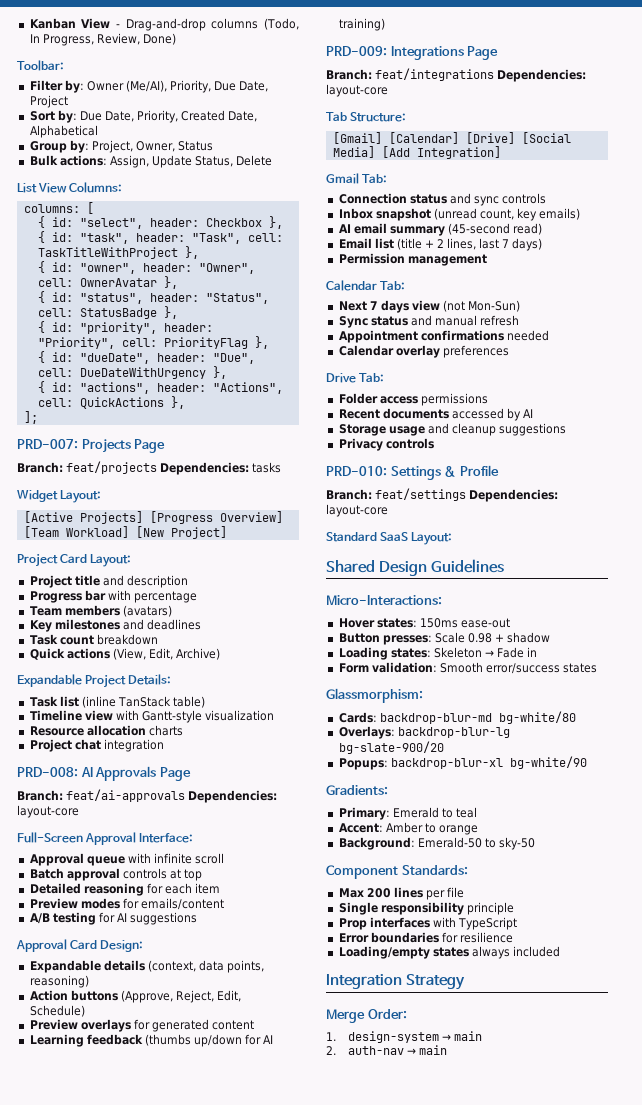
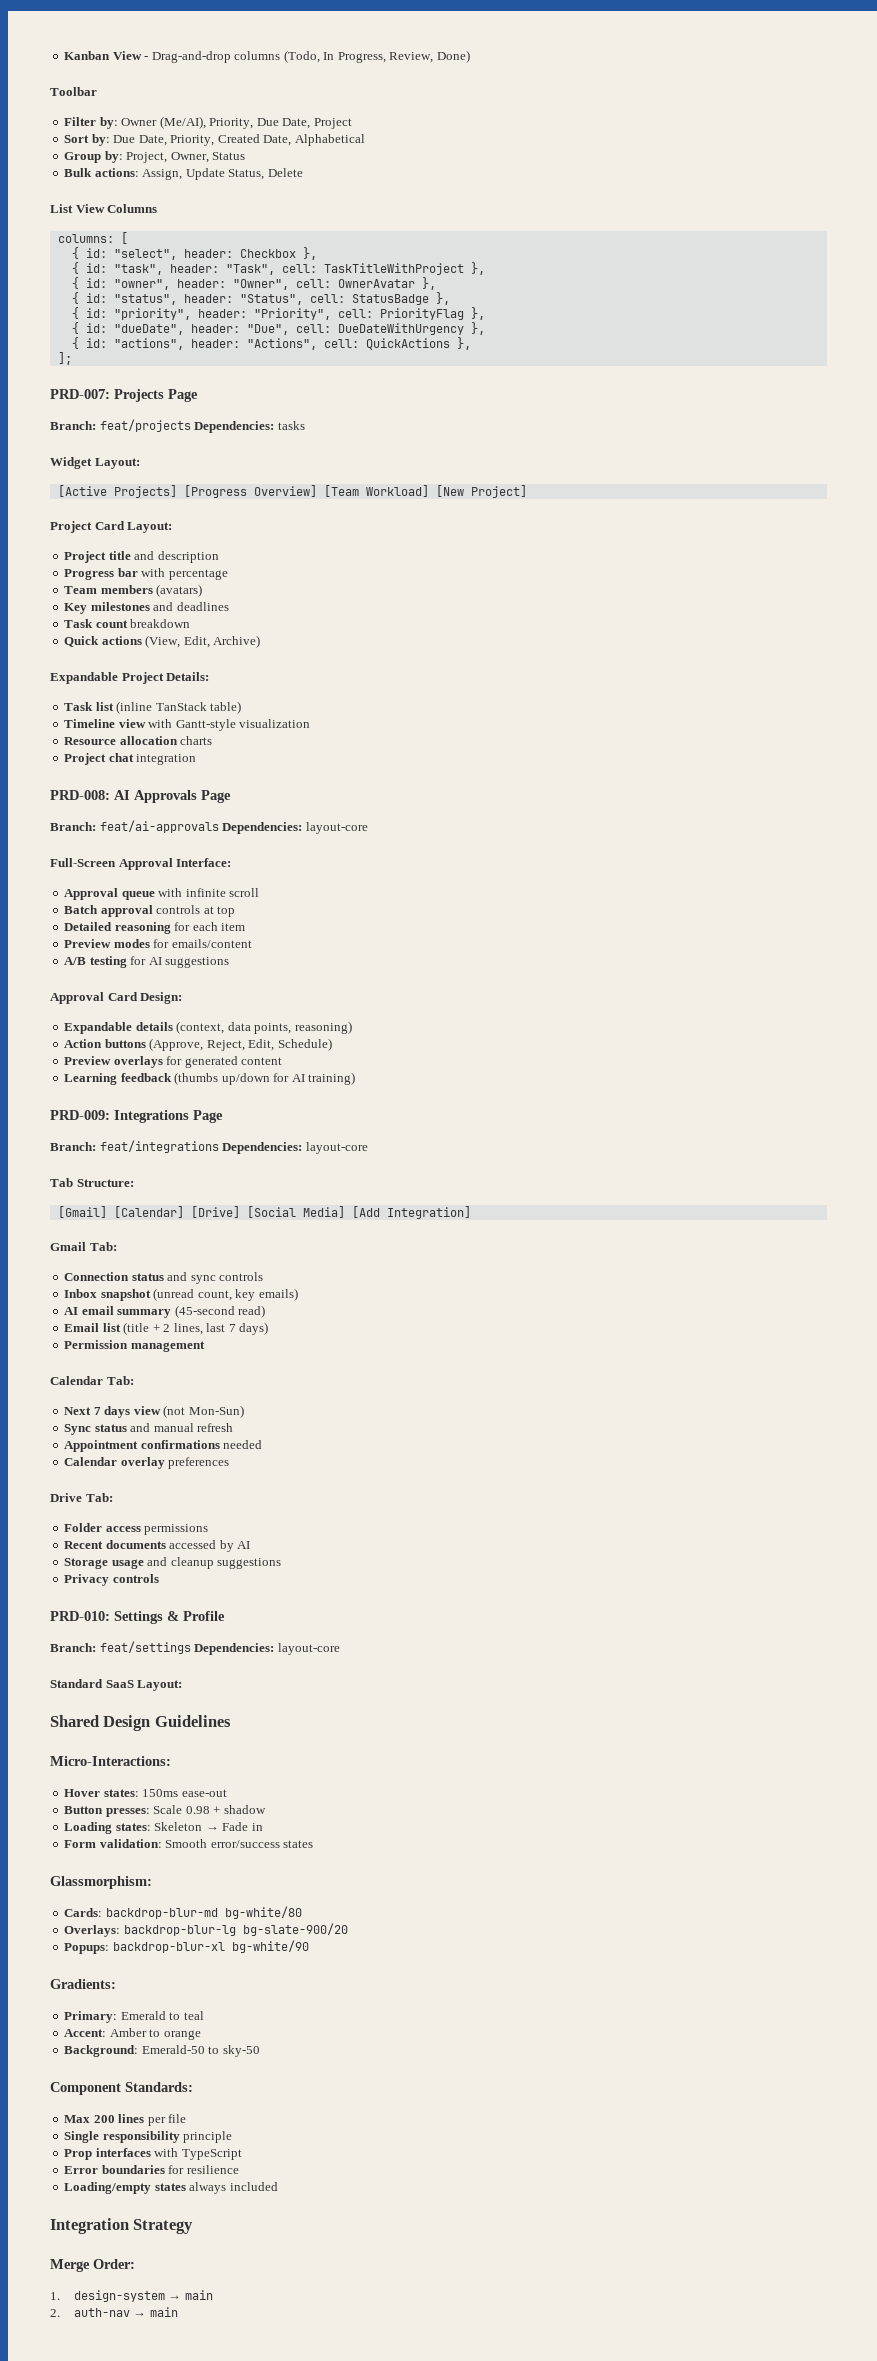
- Toolbar:
+ Toolbar
- List View Columns:
+ List View Columns

